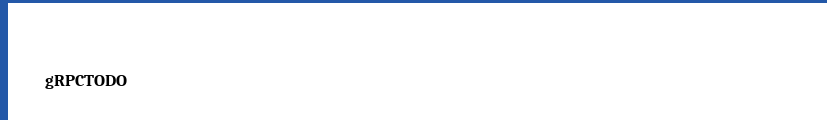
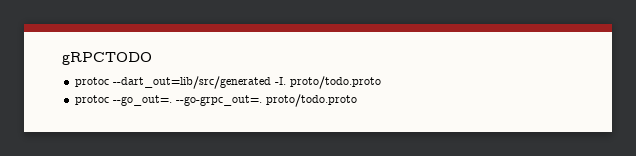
+ protoc --dart_out=lib/src/generated -I. proto/todo.proto
+ protoc --go_out=. --go-grpc_out=. proto/todo.proto

